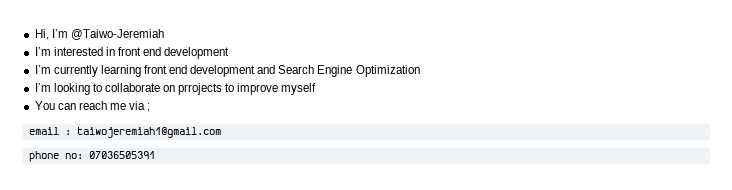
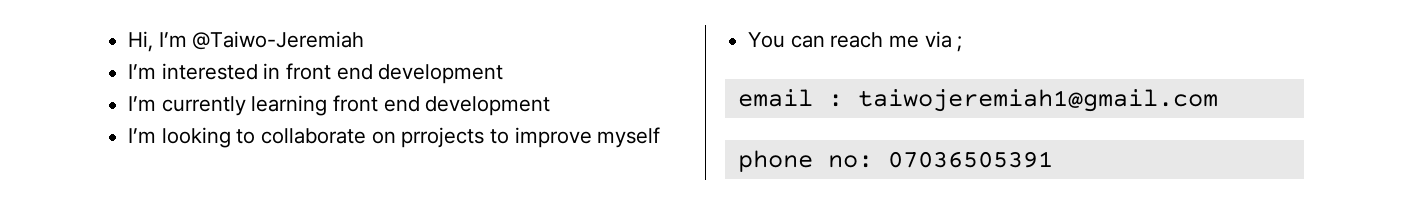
- I’m currently learning front end development and Search Engine Optimization
+ I’m currently learning front end development

